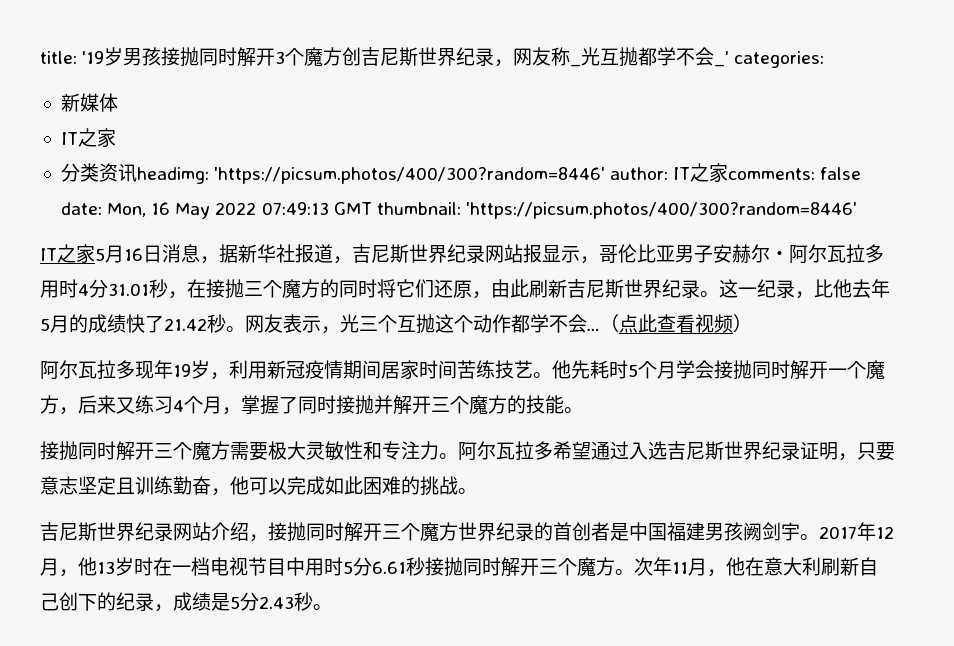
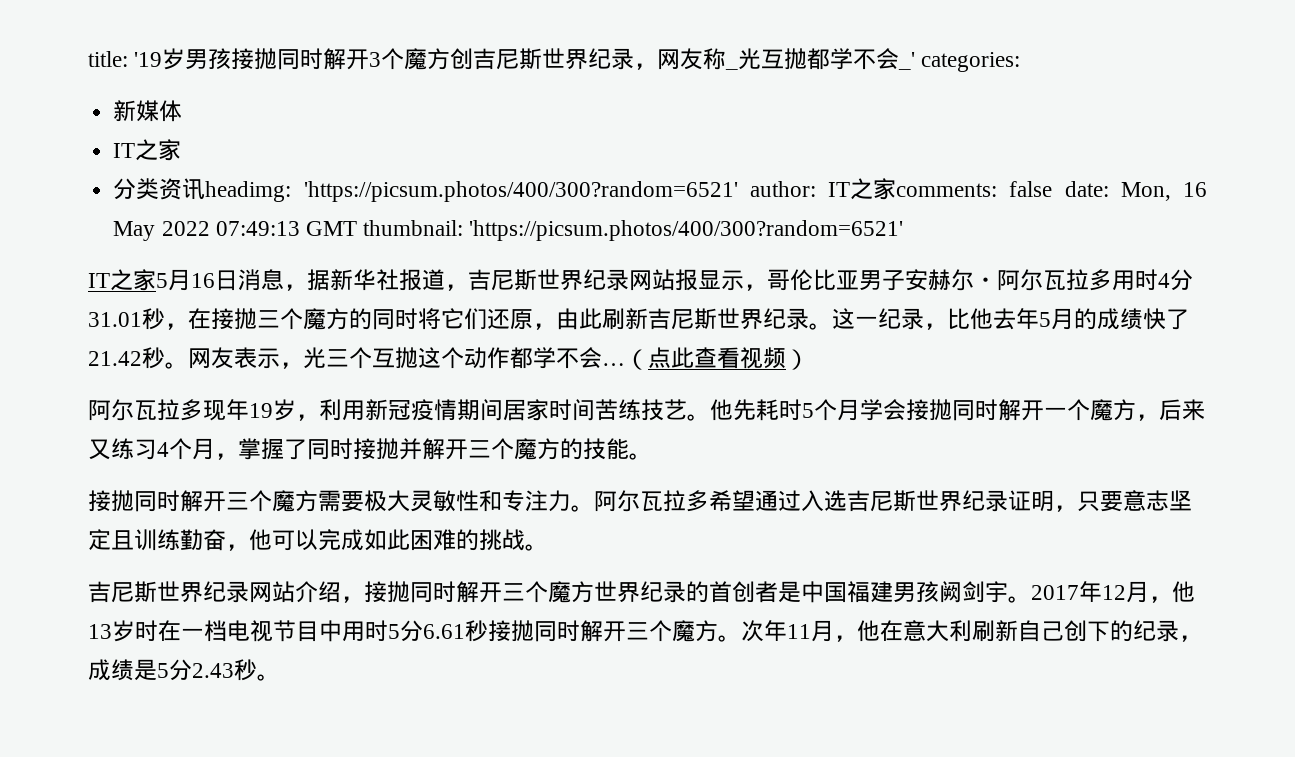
- 分类资讯headimg: 'https://picsum.photos/400/300?random=8446' author: IT之家comments: false date: Mon, 16 May 2022 07:49:13 GMT thumbnail: 'https://picsum.photos/400/300?random=8446'
+ 分类资讯headimg: 'https://picsum.photos/400/300?random=6521' author: IT之家comments: false date: Mon, 16 May 2022 07:49:13 GMT thumbnail: 'https://picsum.photos/400/300?random=6521'

